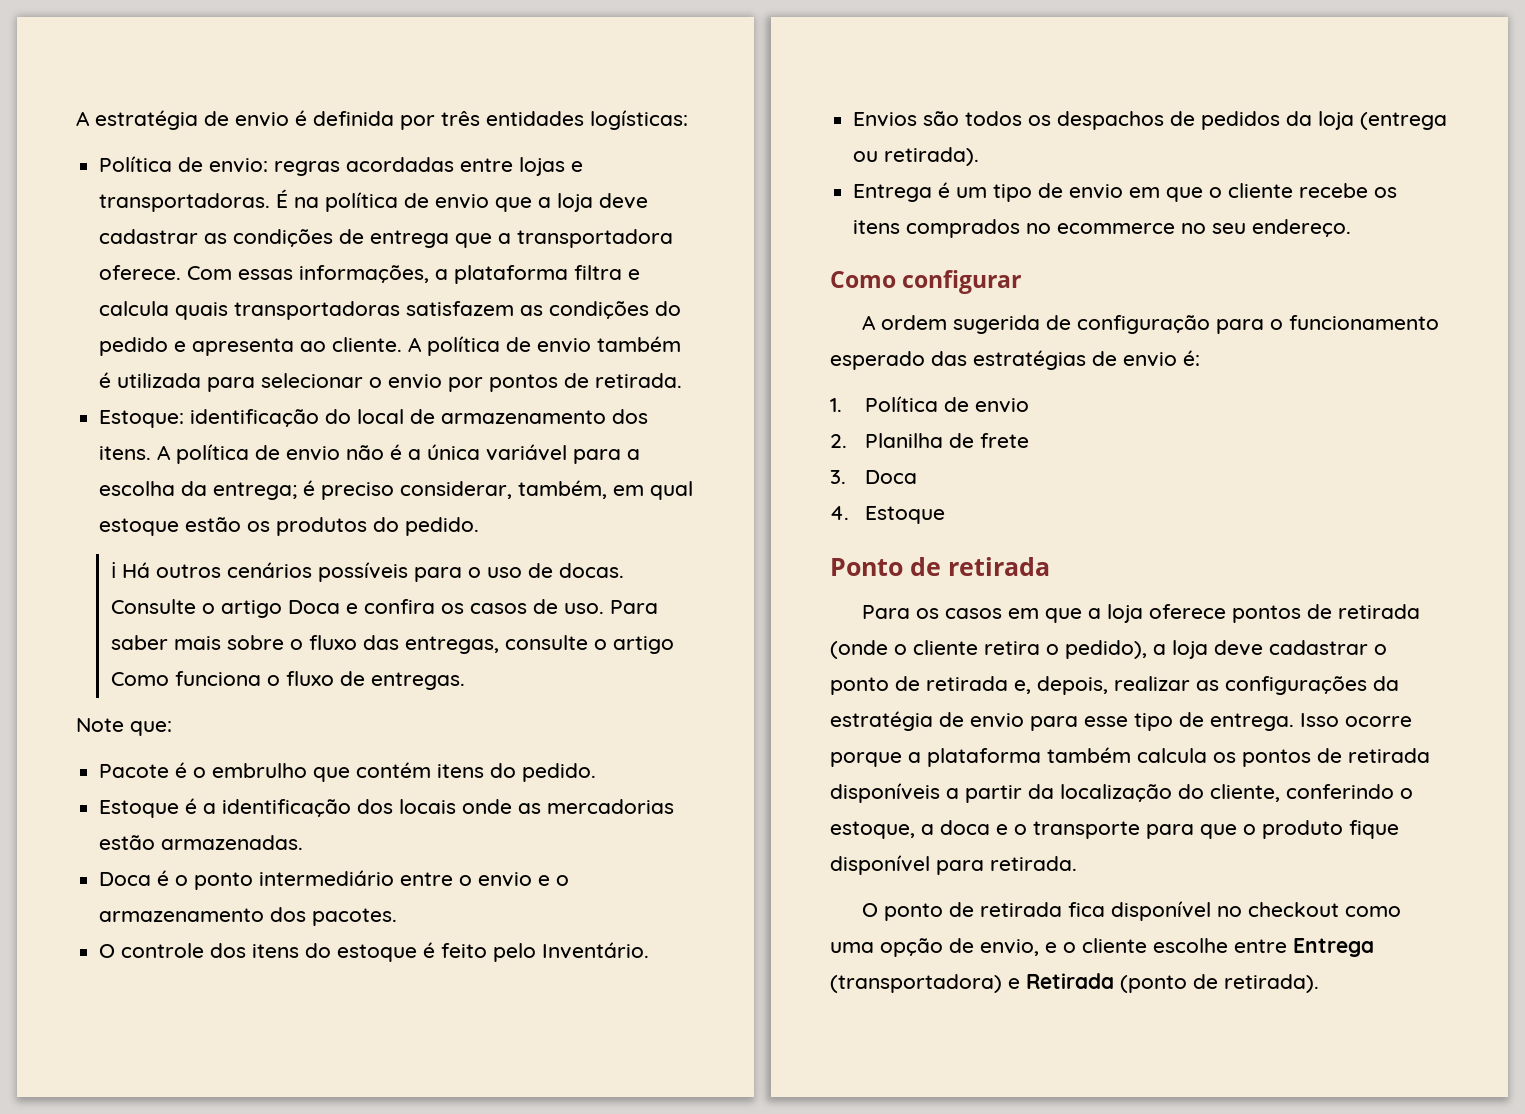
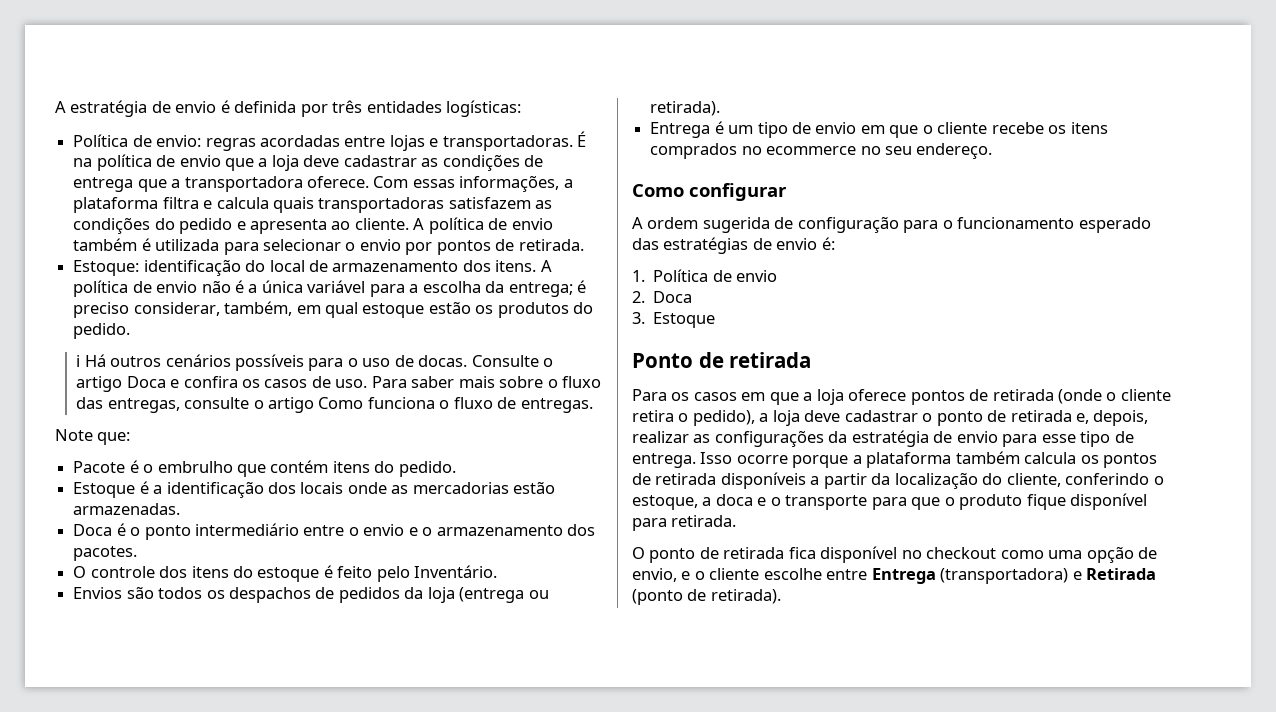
- 2. Planilha de frete
- 3. Doca
+ 2. Doca
- 4. Estoque
+ 3. Estoque

